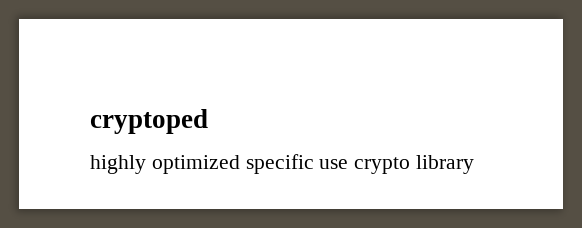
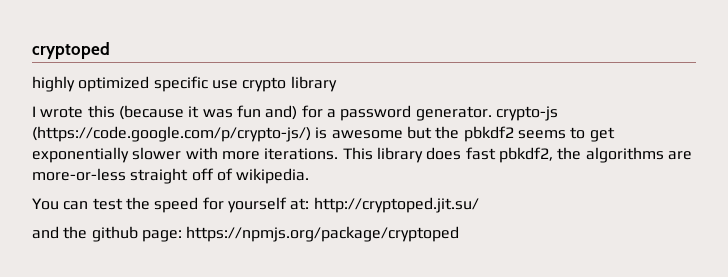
+ I wrote this (because it was fun and) for a password generator. crypto-js (https://code.google.com/p/crypto-js/) is awesome but the pbkdf2 seems to get exponentially slower with more iterations. This library does fast pbkdf2, the algorithms are more-or-less straight off of wikipedia.
+ You can test the speed for yourself at: http://cryptoped.jit.su/
+ and the github page: https://npmjs.org/package/cryptoped

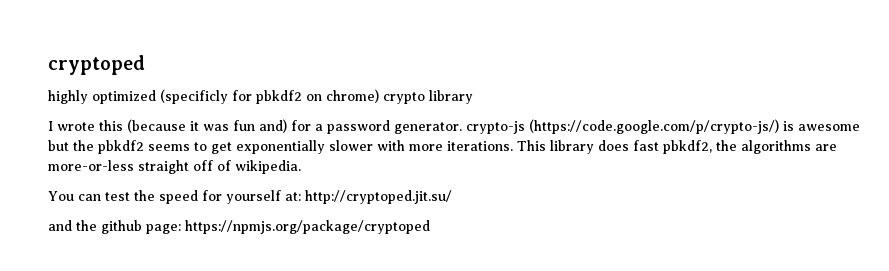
- highly optimized specific use crypto library
+ highly optimized (specificly for pbkdf2 on chrome) crypto library

